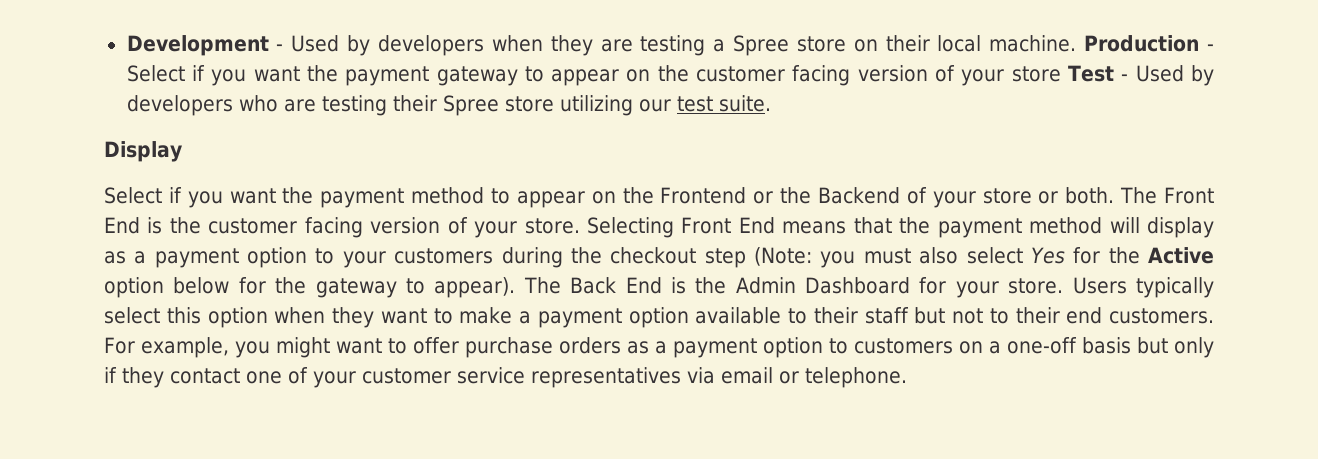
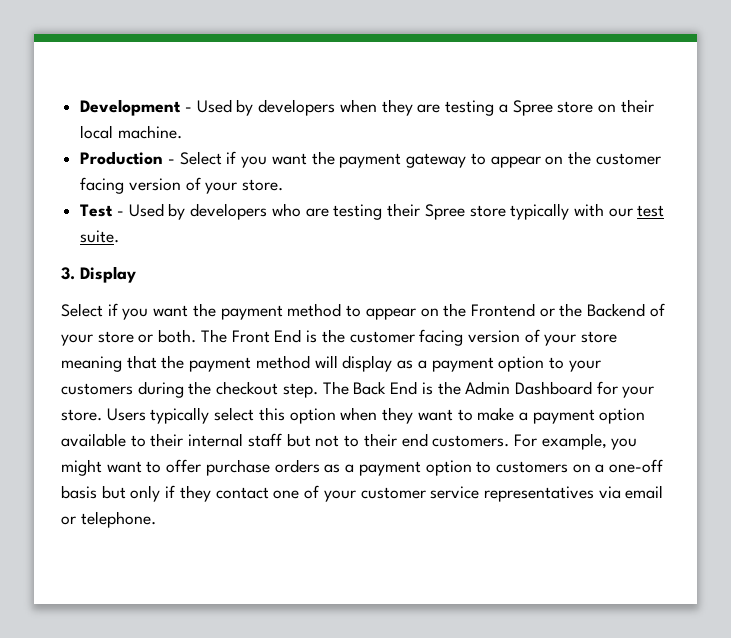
- Development - Used by developers when they are testing a Spree store on their local machine. Production - Select if you want the payment gateway to appear on the customer facing version of your store Test - Used by developers who are testing their Spree store utilizing our test suite.
+ Development - Used by developers when they are testing a Spree store on their local machine.
+ Production - Select if you want the payment gateway to appear on the customer facing version of your store.
+ Test - Used by developers who are testing their Spree store typically with our test suite.
- Display
+ 3. Display
- The Front End is the customer facing version of your store. Selecting Front End means that the payment method will display as a payment option to your customers during the checkout step (Note: you must also select Yes for the Active option below for the gateway to appear).
+ The Front End is the customer facing version of your store meaning that the payment method will display as a payment option to your customers during the checkout step.
- Users typically select this option when they want to make a payment option available to their staff but not to their end customers.
+ Users typically select this option when they want to make a payment option available to their internal staff but not to their end customers.

